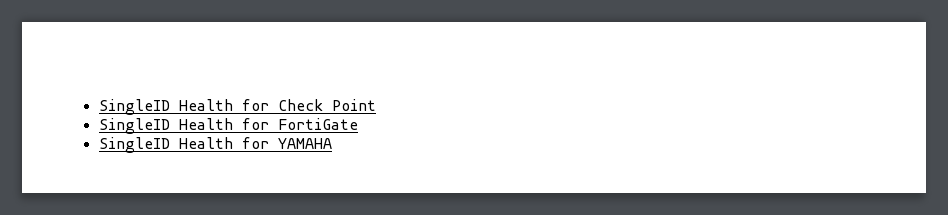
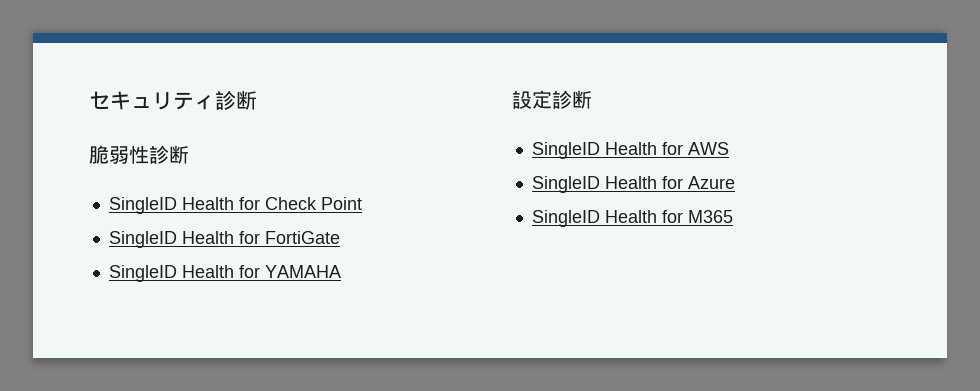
+ セキュリティ診断
+ 脆弱性診断
+ 設定診断
+ SingleID Health for AWS
+ SingleID Health for Azure
+ SingleID Health for M365

